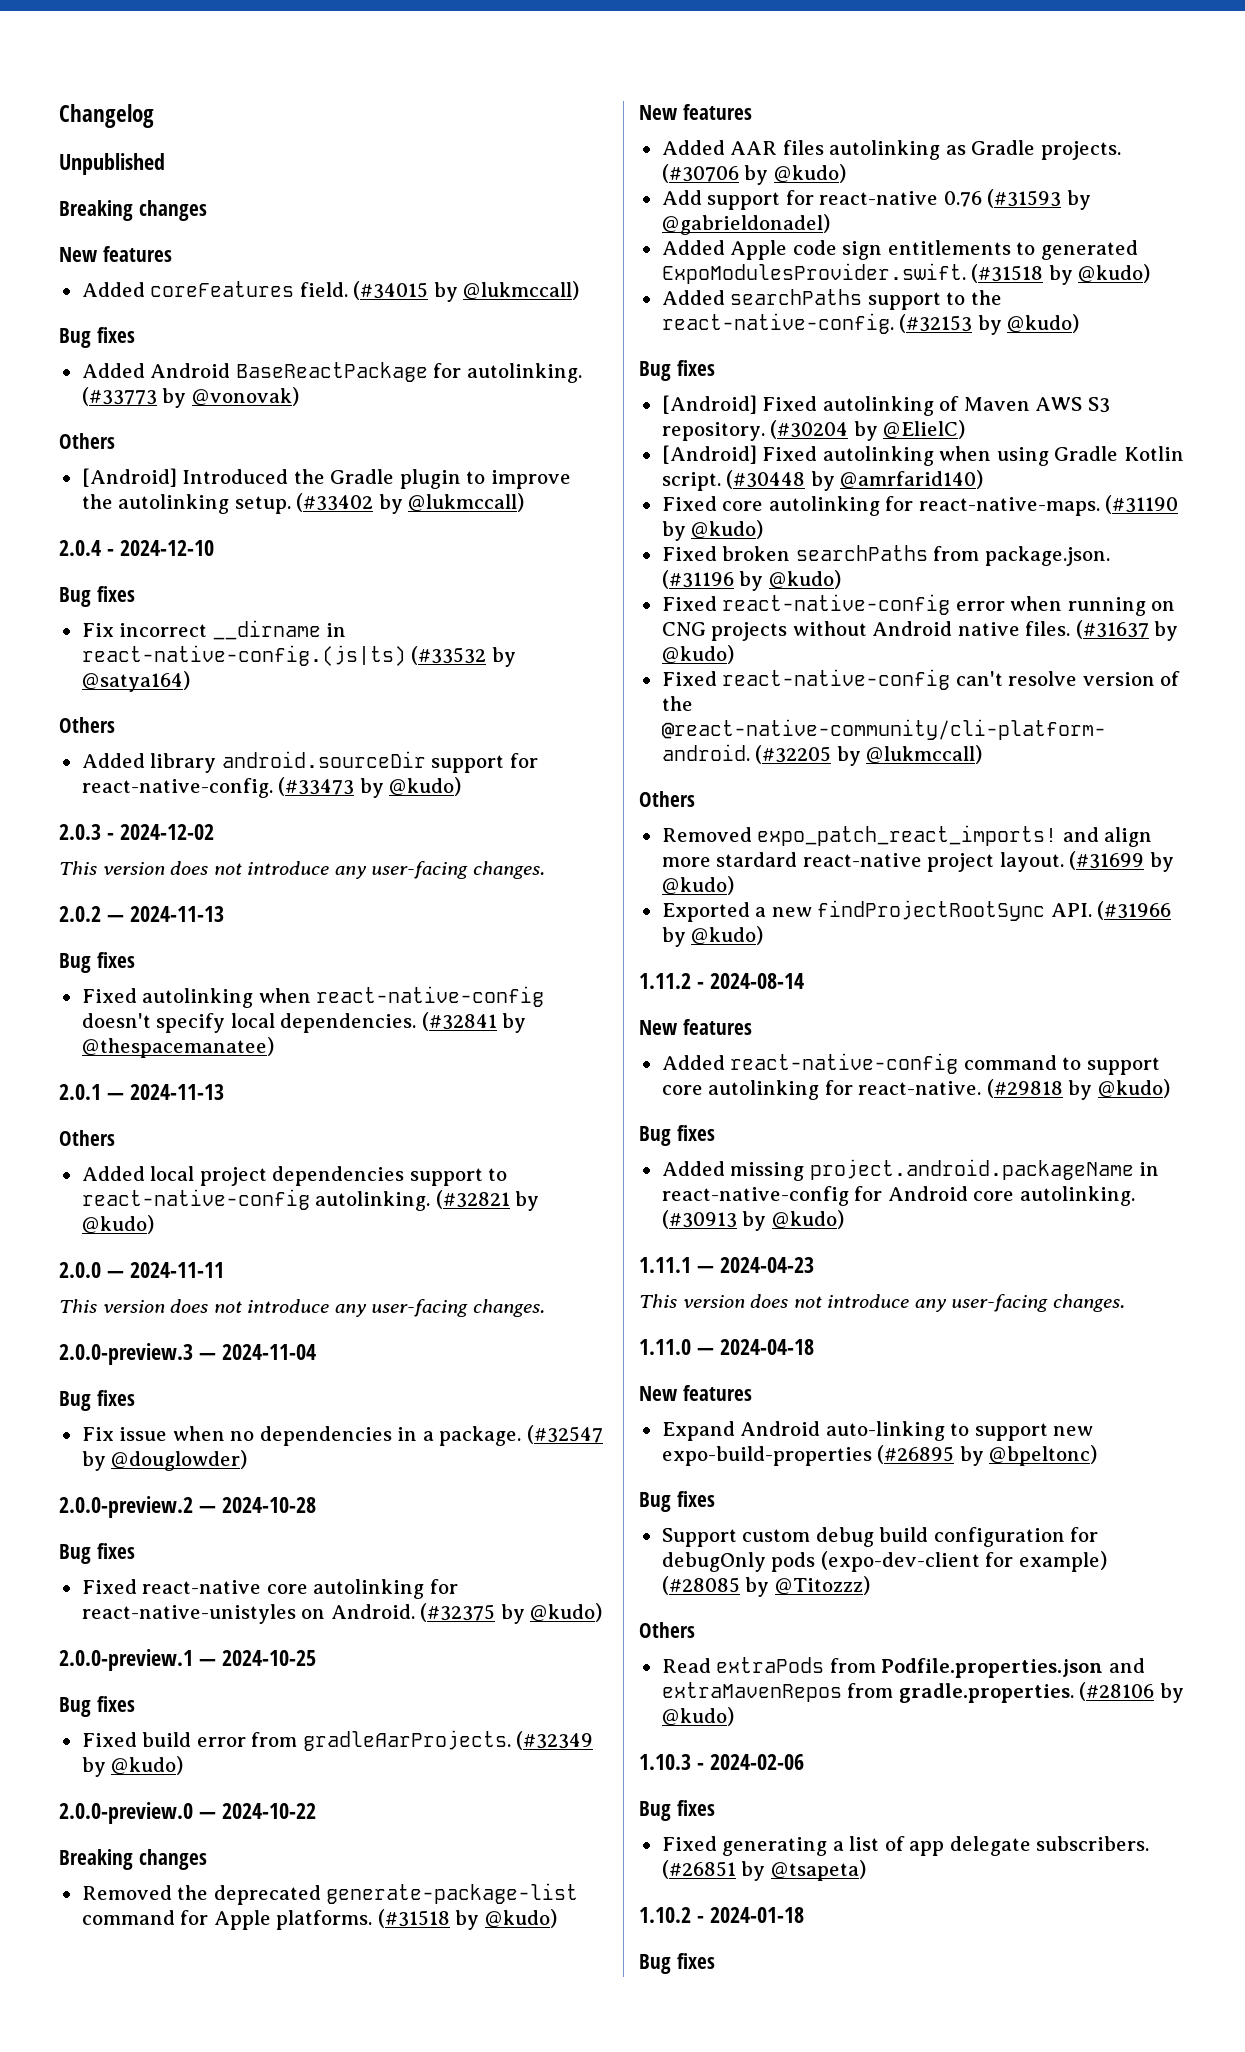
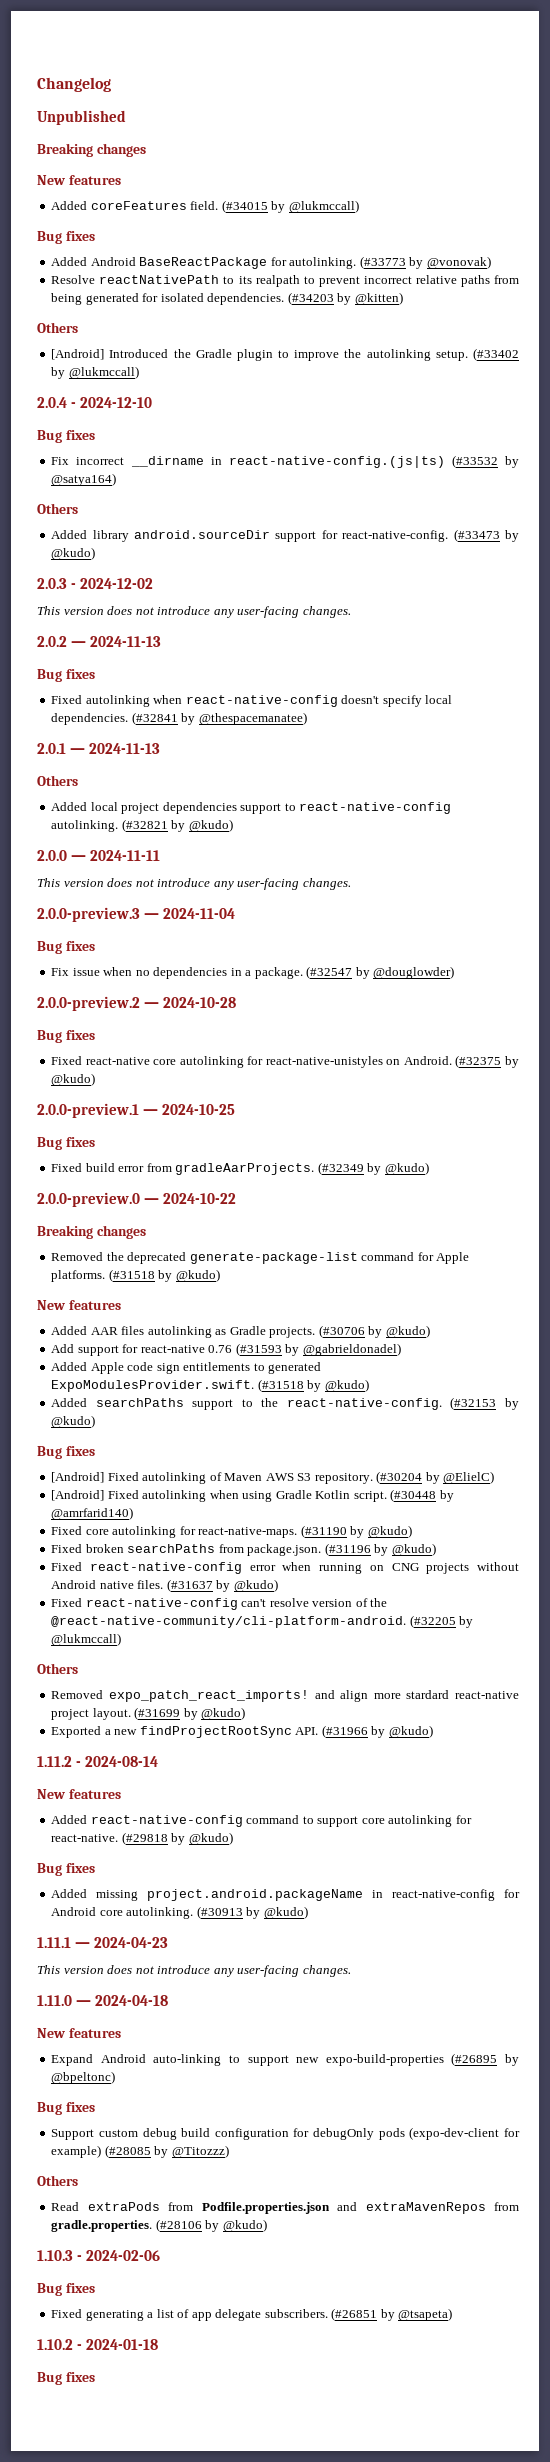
+ Resolve reactNativePath to its realpath to prevent incorrect relative paths from being generated for isolated dependencies. (#34203 by @kitten)

